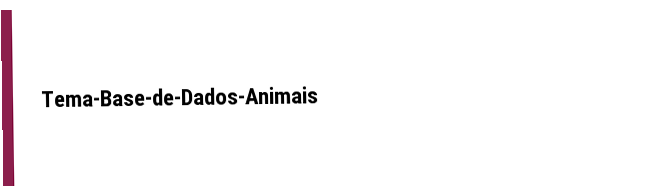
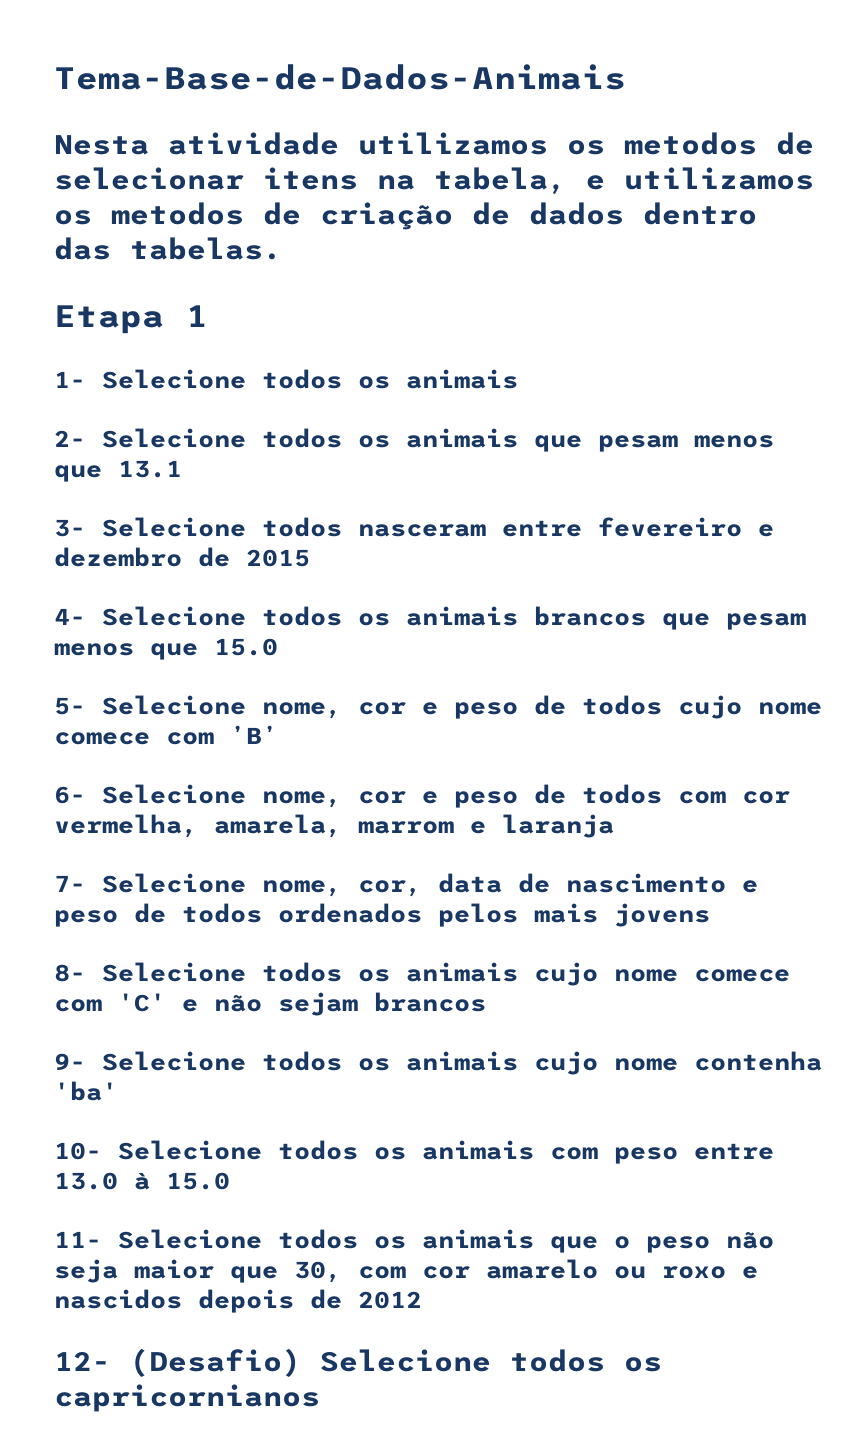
+ Nesta atividade utilizamos os metodos de selecionar itens na tabela, e utilizamos os metodos de criação de dados dentro das tabelas.
+ Etapa 1
+ 1- Selecione todos os animais
+ 2- Selecione todos os animais que pesam menos que 13.1
+ 3- Selecione todos nasceram entre fevereiro e dezembro de 2015
+ 4- Selecione todos os animais brancos que pesam menos que 15.0
+ 5- Selecione nome, cor e peso de todos cujo nome comece com ’B’
+ 6- Selecione nome, cor e peso de todos com cor vermelha, amarela, marrom e laranja
+ 7- Selecione nome, cor, data de nascimento e peso de todos ordenados pelos mais jovens
+ 8- Selecione todos os animais cujo nome comece com 'C' e não sejam brancos
+ 9- Selecione todos os animais cujo nome contenha 'ba'
+ 10- Selecione todos os animais com peso entre 13.0 à 15.0
+ 11- Selecione todos os animais que o peso não seja maior que 30, com cor amarelo ou roxo e nascidos depois de 2012
+ 12- (Desafio) Selecione todos os capricornianos

